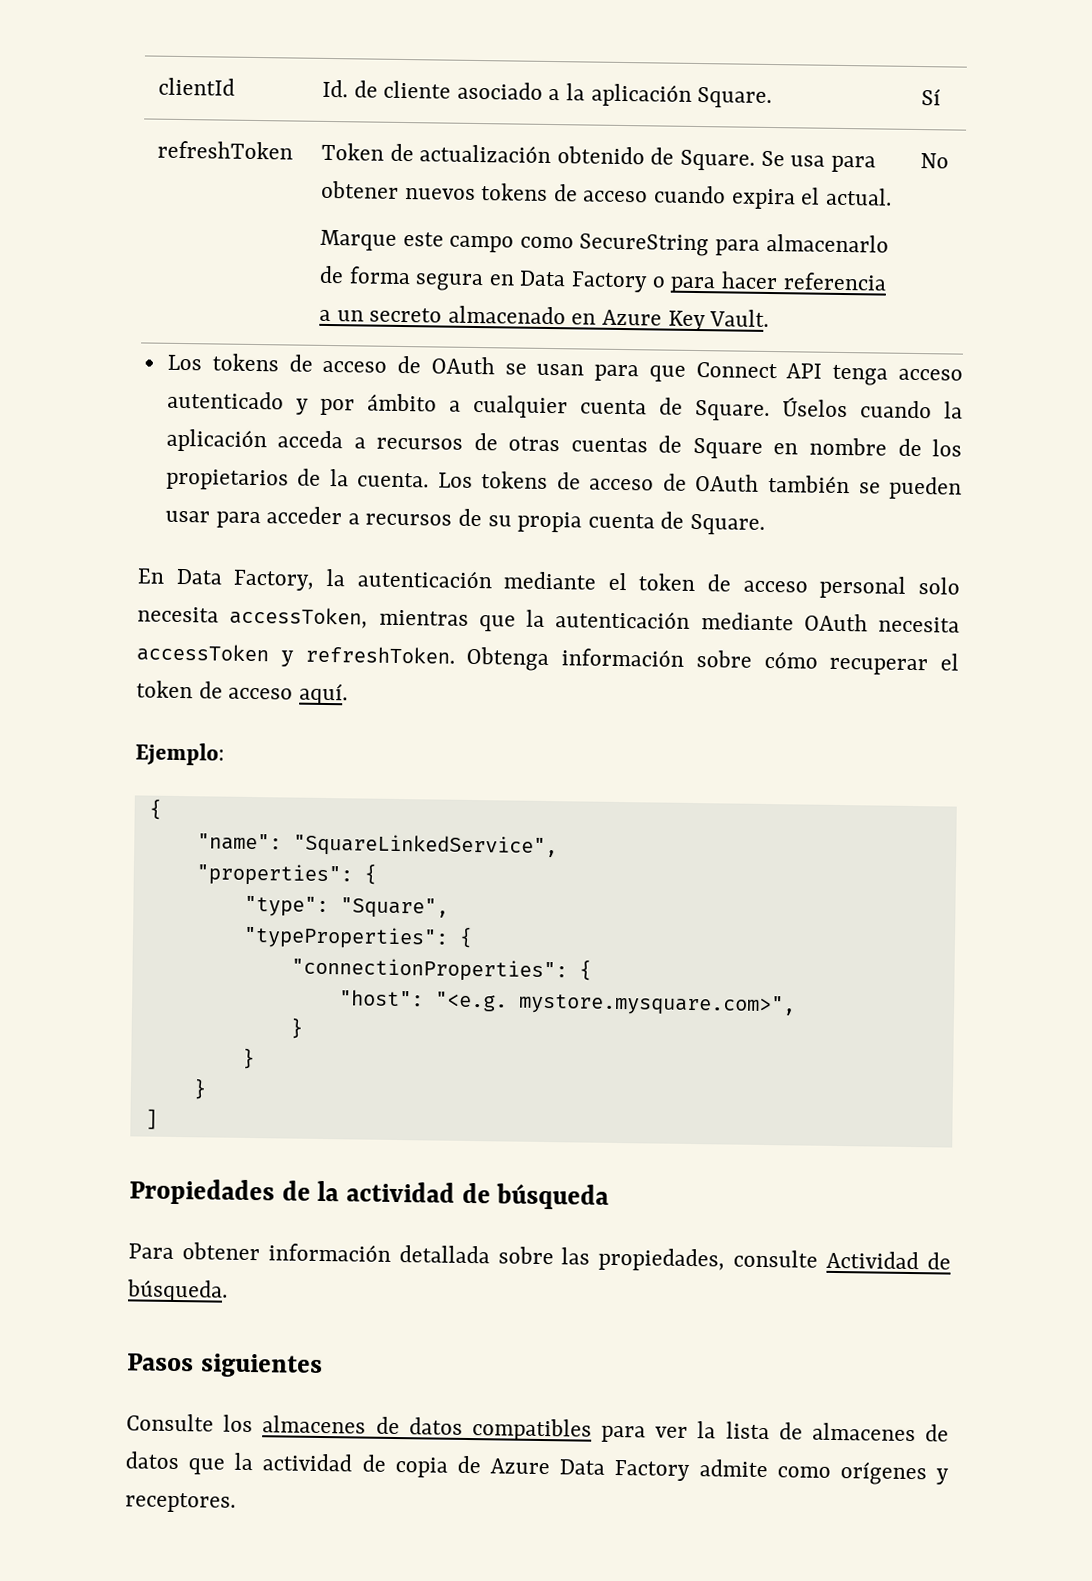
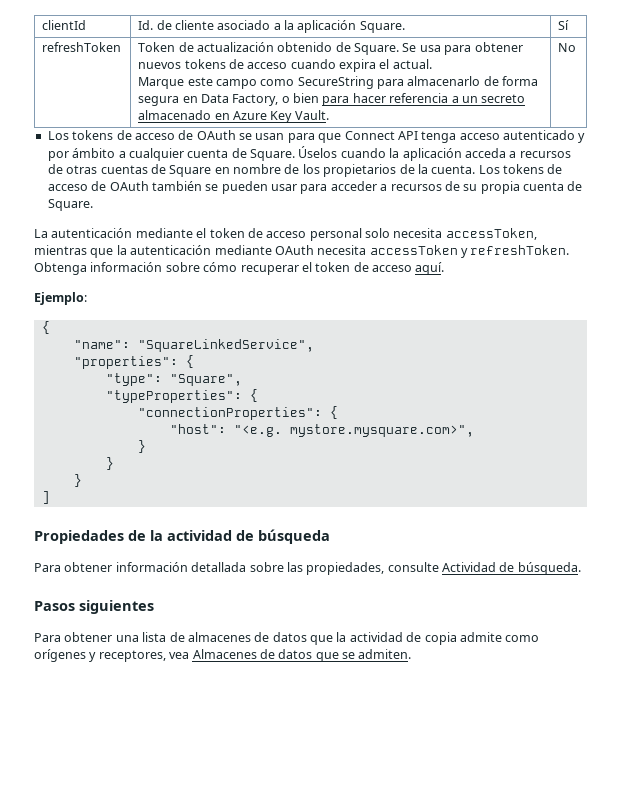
- Marque este campo como SecureString para almacenarlo de forma segura en Data Factory o para hacer referencia a un secreto almacenado en Azure Key Vault.
+ Marque este campo como SecureString para almacenarlo de forma segura en Data Factory, o bien para hacer referencia a un secreto almacenado en Azure Key Vault.
- En Data Factory, la autenticación mediante el token de acceso personal solo necesita accessToken, mientras que la autenticación mediante OAuth necesita accessToken y refreshToken.
+ La autenticación mediante el token de acceso personal solo necesita accessToken, mientras que la autenticación mediante OAuth necesita accessToken y refreshToken.
- Consulte los almacenes de datos compatibles para ver la lista de almacenes de datos que la actividad de copia de Azure Data Factory admite como orígenes y receptores.
+ Para obtener una lista de almacenes de datos que la actividad de copia admite como orígenes y receptores, vea Almacenes de datos que se admiten.

